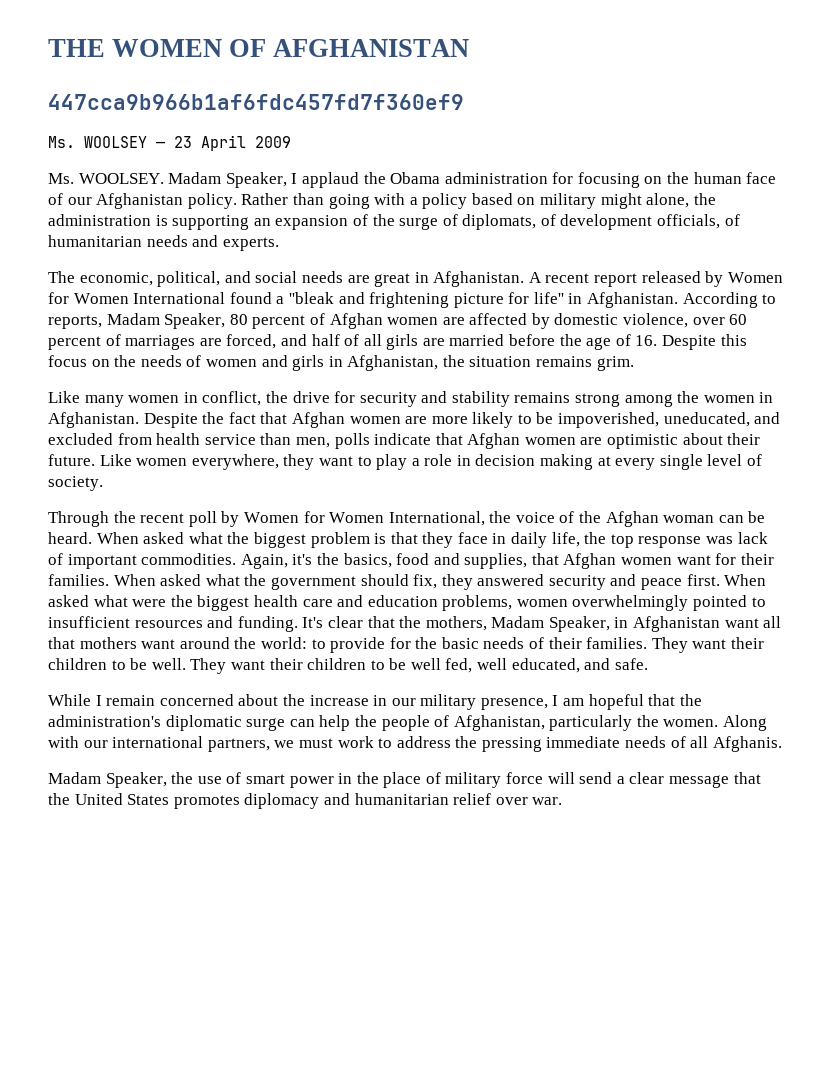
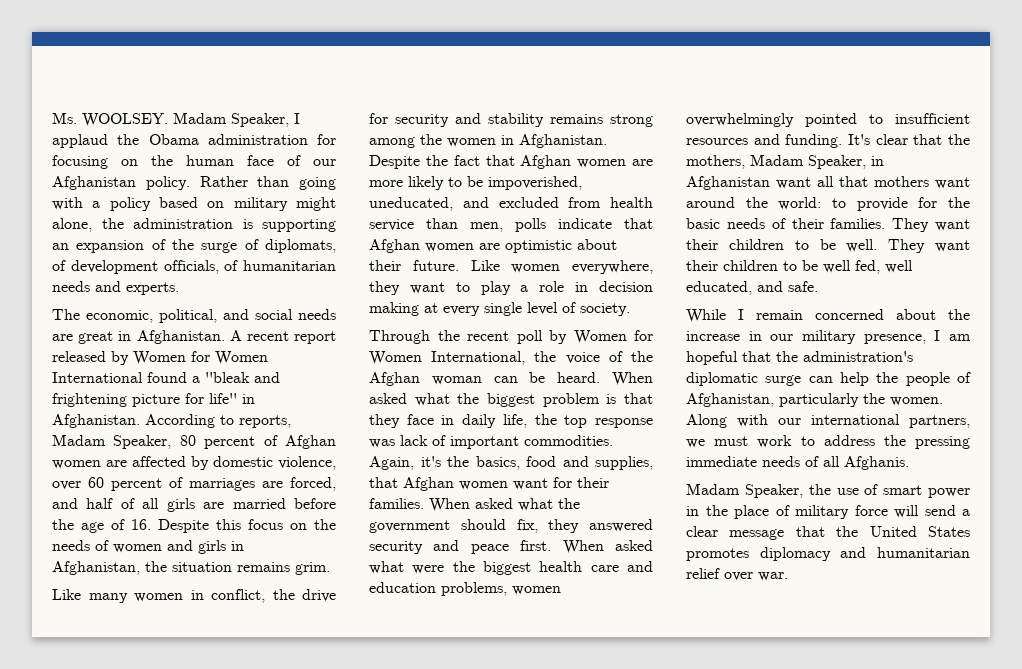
- THE WOMEN OF AFGHANISTAN
- 447cca9b966b1af6fdc457fd7f360ef9
- Ms. WOOLSEY — 23 April 2009

